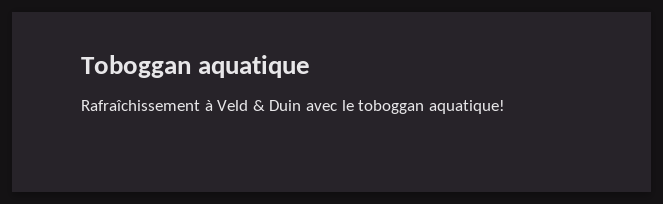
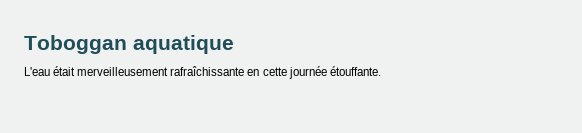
- Rafraîchissement à Veld & Duin avec le toboggan aquatique!
+ L'eau était merveilleusement rafraîchissante en cette journée étouffante.

